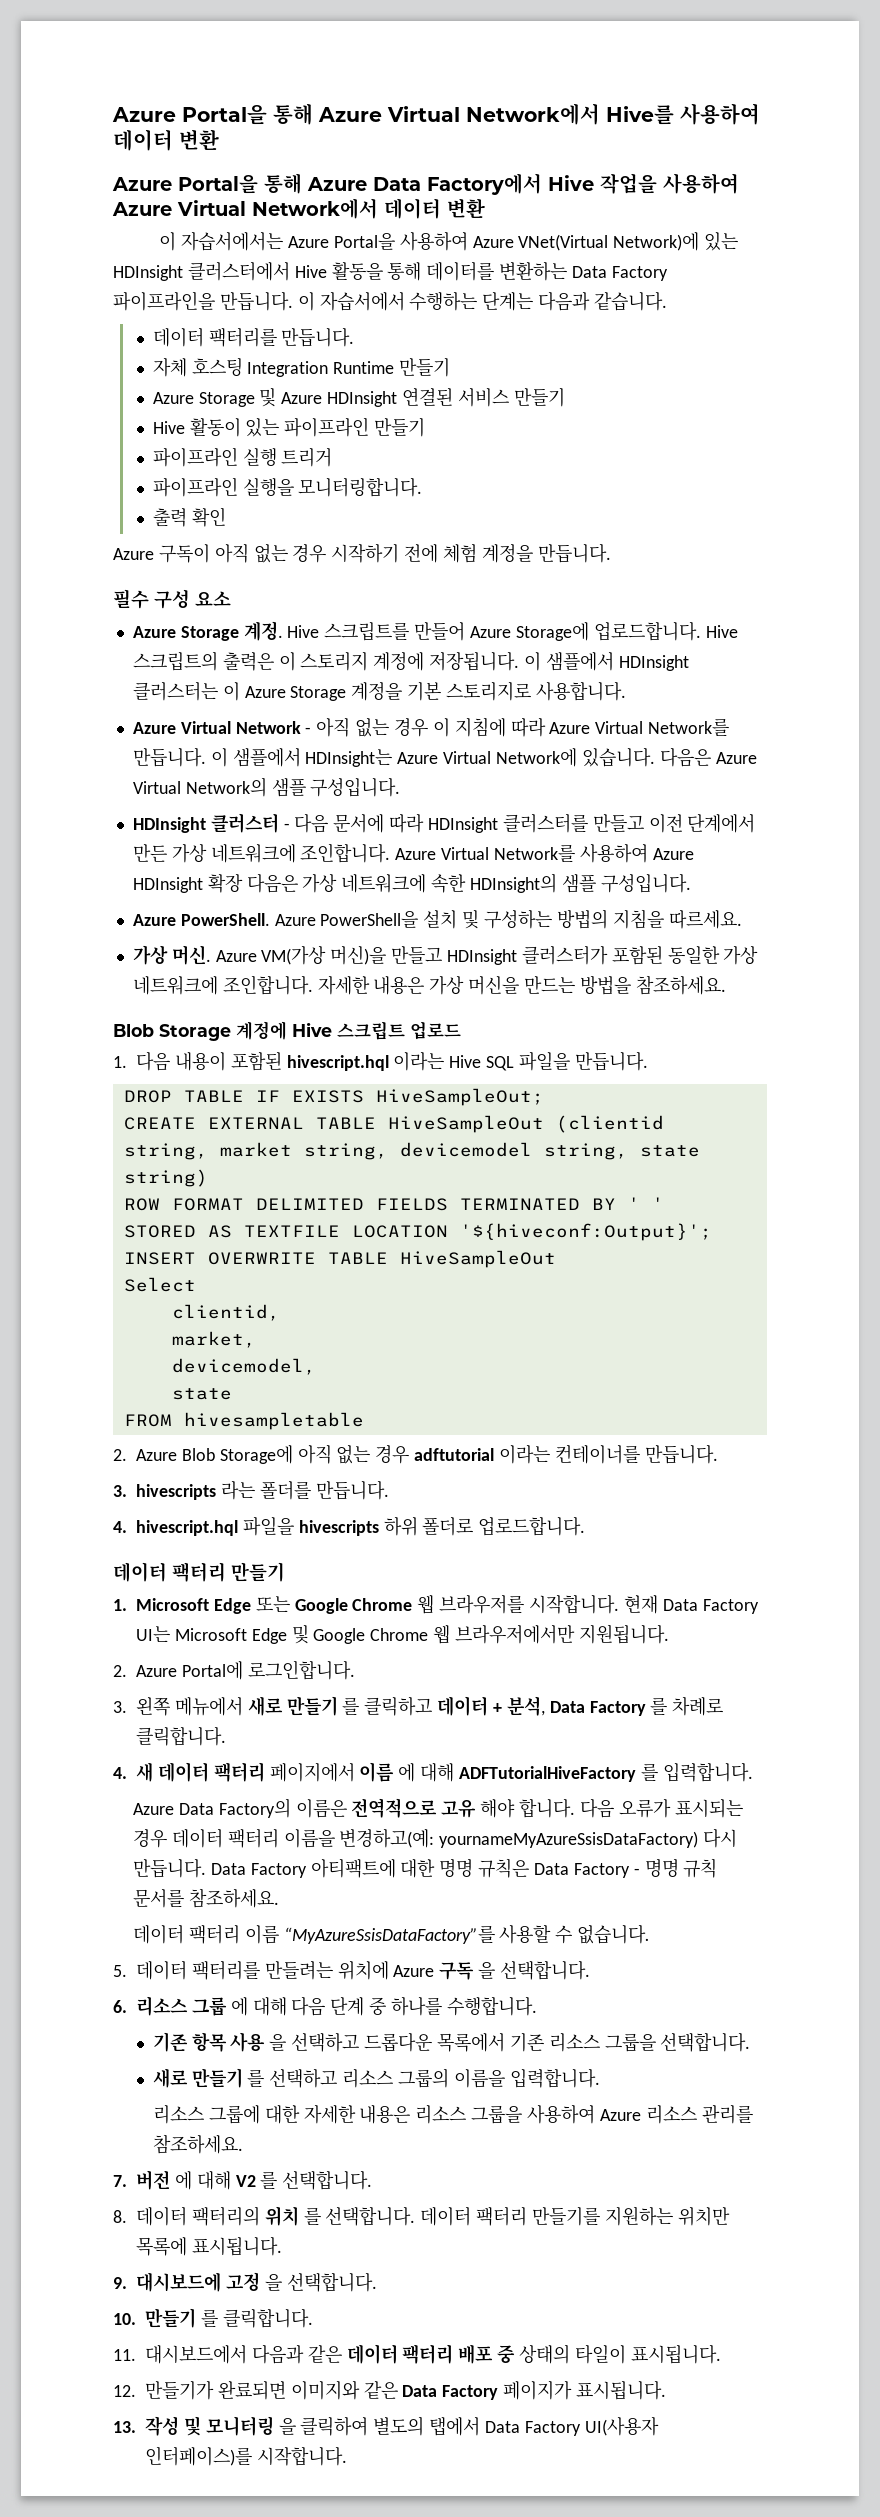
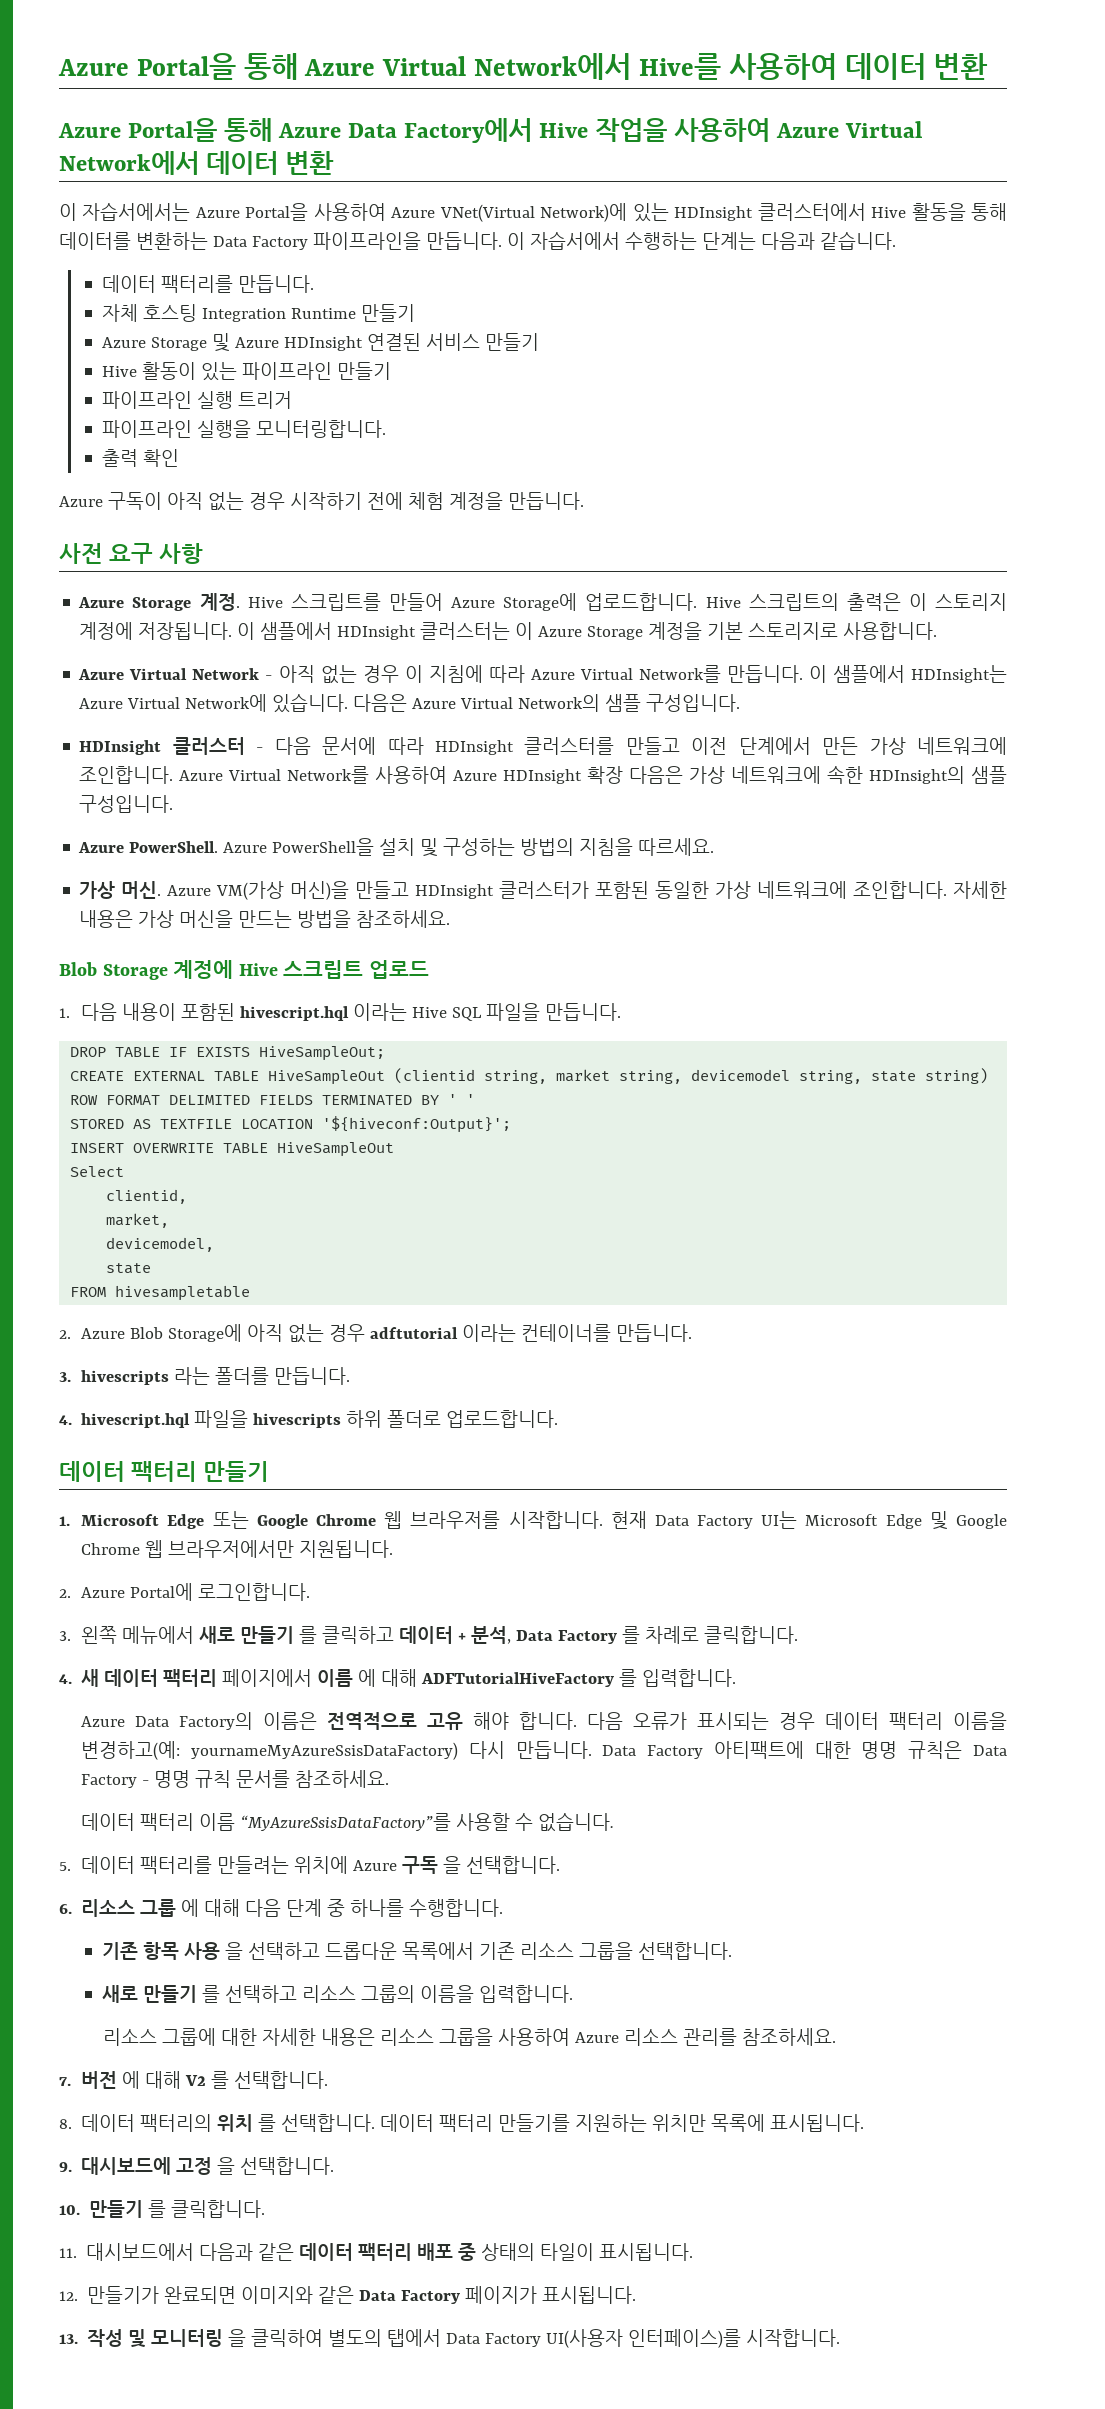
- 필수 구성 요소
+ 사전 요구 사항

